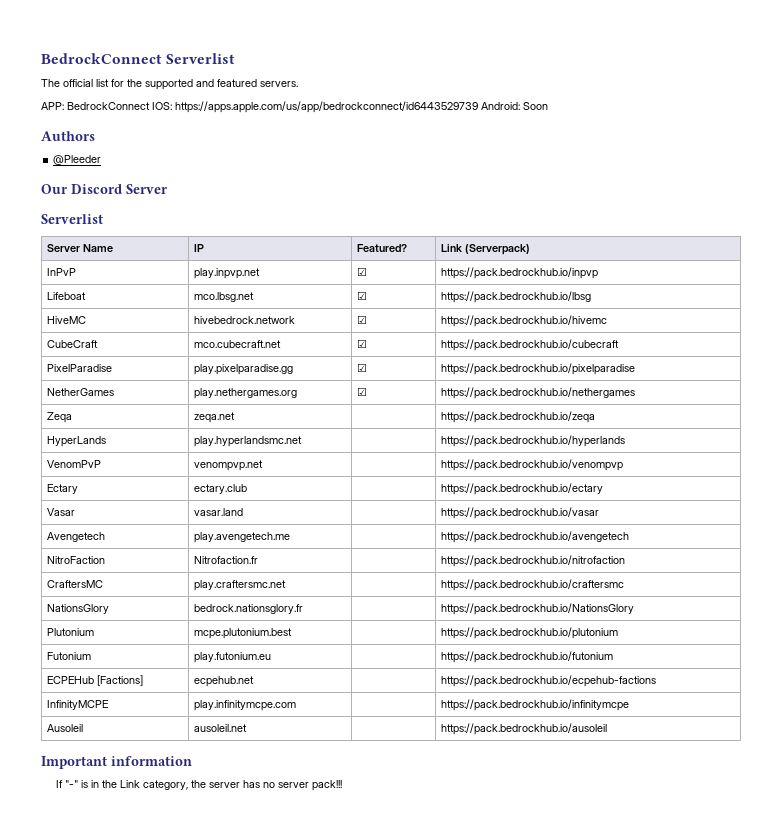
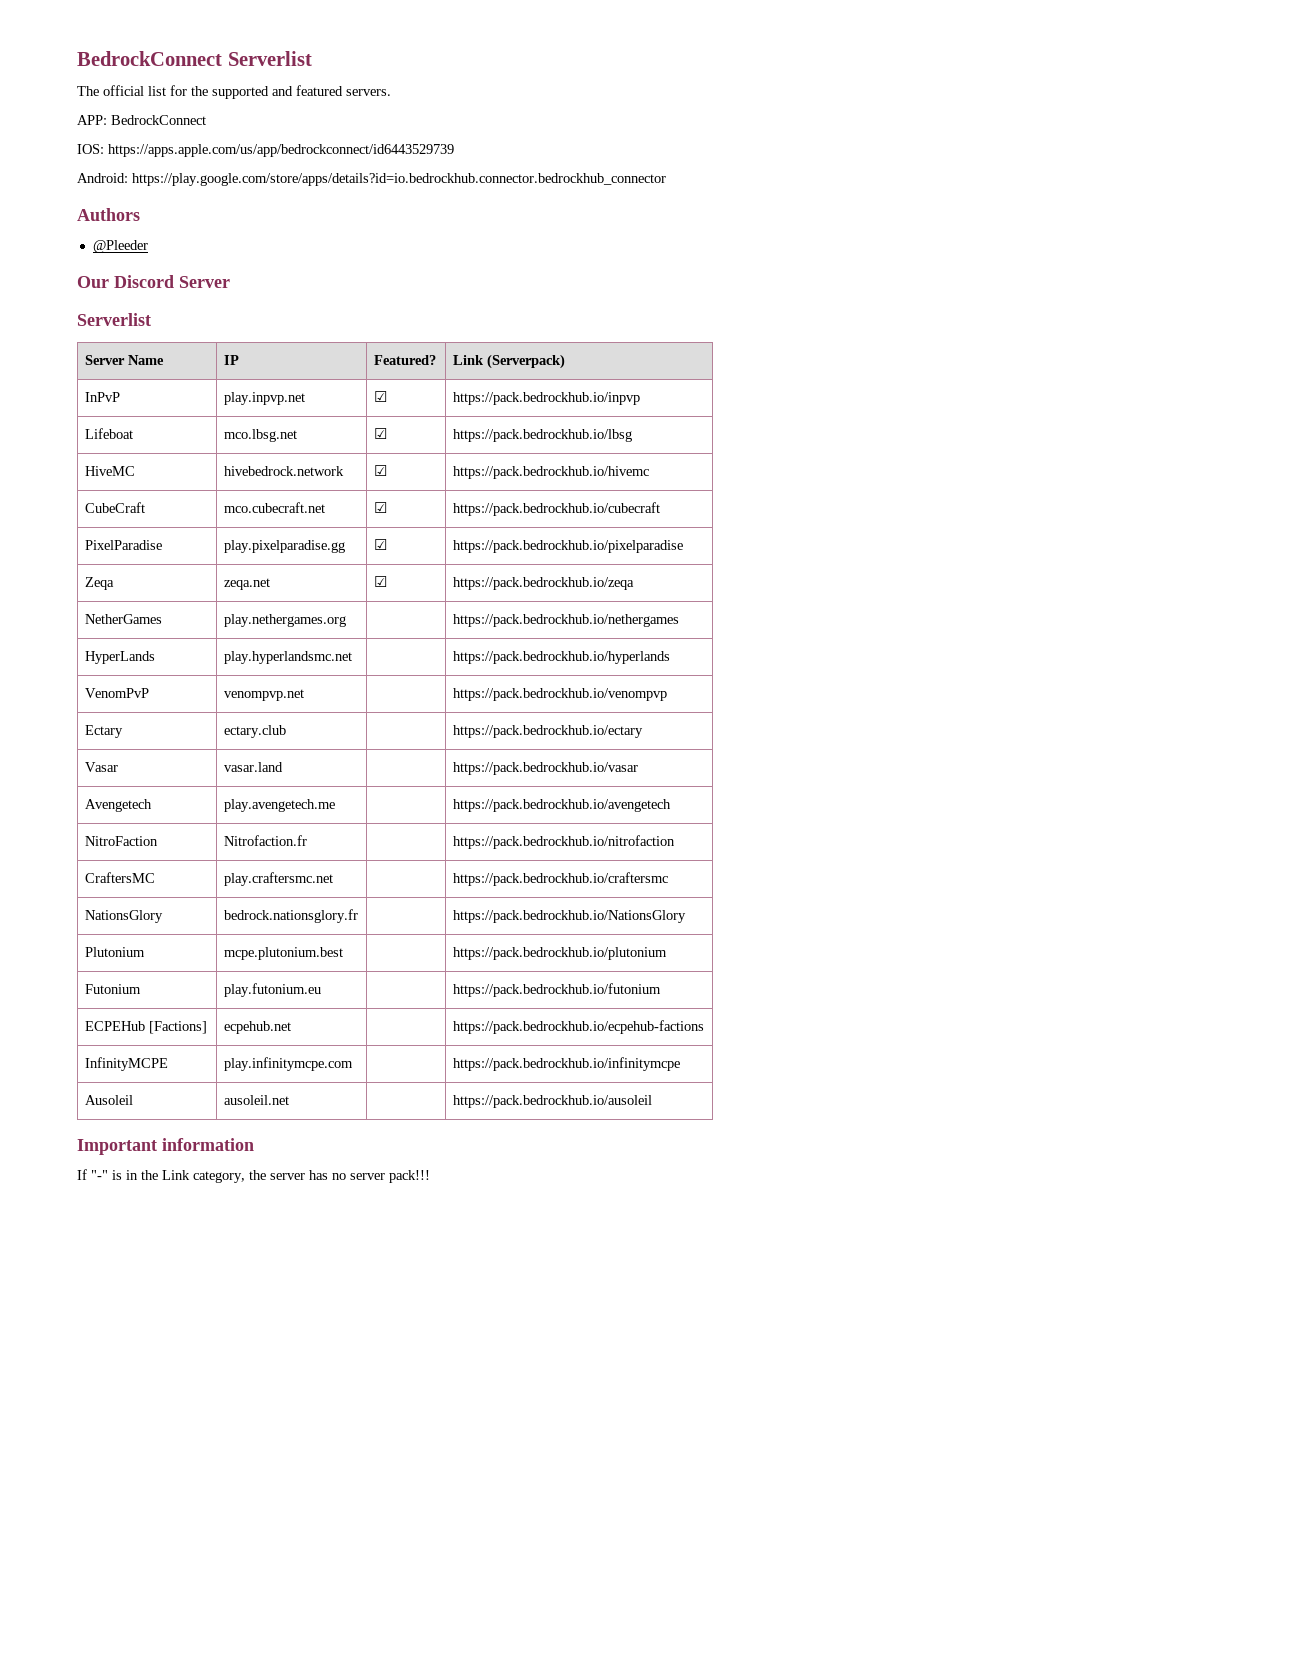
- APP: BedrockConnect IOS: https://apps.apple.com/us/app/bedrockconnect/id6443529739 Android: Soon
+ APP: BedrockConnect
+ IOS: https://apps.apple.com/us/app/bedrockconnect/id6443529739
+ Android: https://play.google.com/store/apps/details?id=io.bedrockhub.connector.bedrockhub_connector
+ Zeqa | zeqa.net | ☑ | https://pack.bedrockhub.io/zeqa
- NetherGames | play.nethergames.org | ☑ | https://pack.bedrockhub.io/nethergames
+ NetherGames | play.nethergames.org | | https://pack.bedrockhub.io/nethergames
- Zeqa | zeqa.net | | https://pack.bedrockhub.io/zeqa

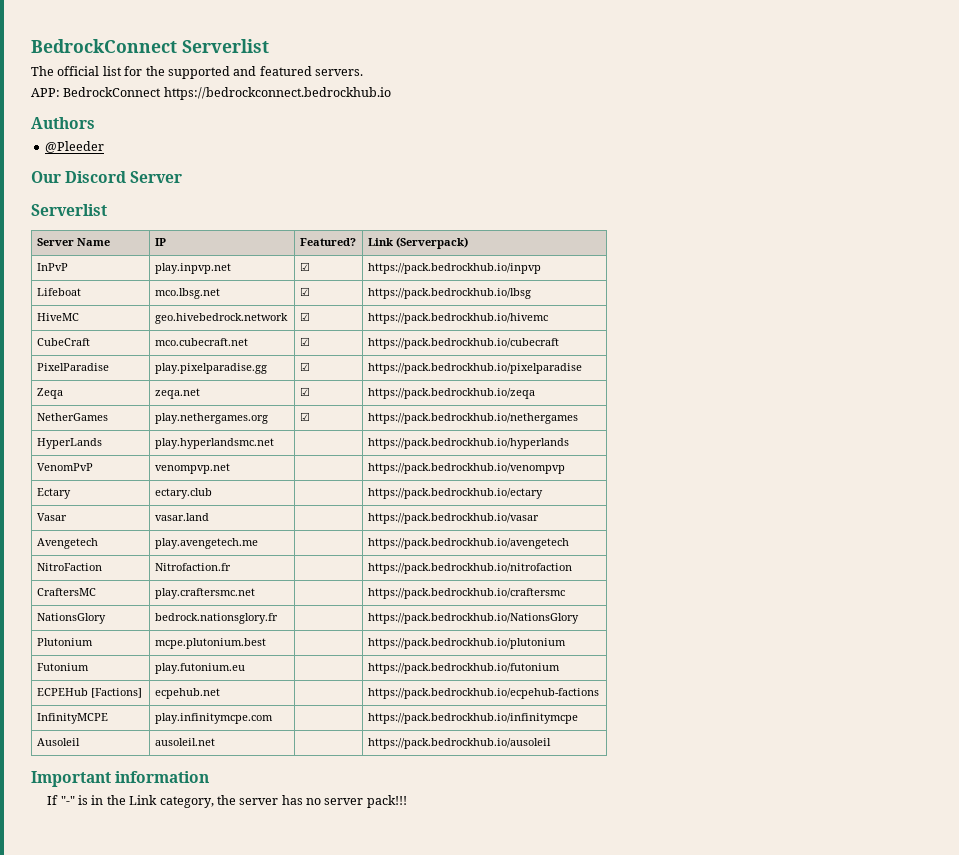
- APP: BedrockConnect
- IOS: https://apps.apple.com/us/app/bedrockconnect/id6443529739
- Android: https://play.google.com/store/apps/details?id=io.bedrockhub.connector.bedrockhub_connector
+ APP: BedrockConnect https://bedrockconnect.bedrockhub.io
- HiveMC | hivebedrock.network | ☑ | https://pack.bedrockhub.io/hivemc
+ HiveMC | geo.hivebedrock.network | ☑ | https://pack.bedrockhub.io/hivemc
- NetherGames | play.nethergames.org | | https://pack.bedrockhub.io/nethergames
+ NetherGames | play.nethergames.org | ☑ | https://pack.bedrockhub.io/nethergames

